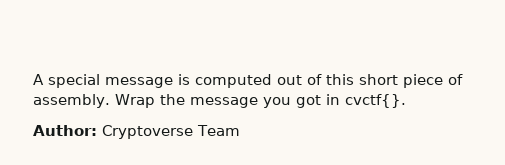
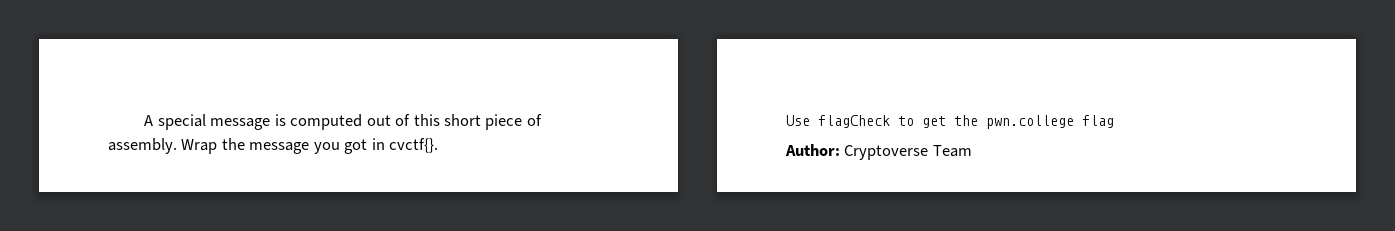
+ Use flagCheck to get the pwn.college flag

